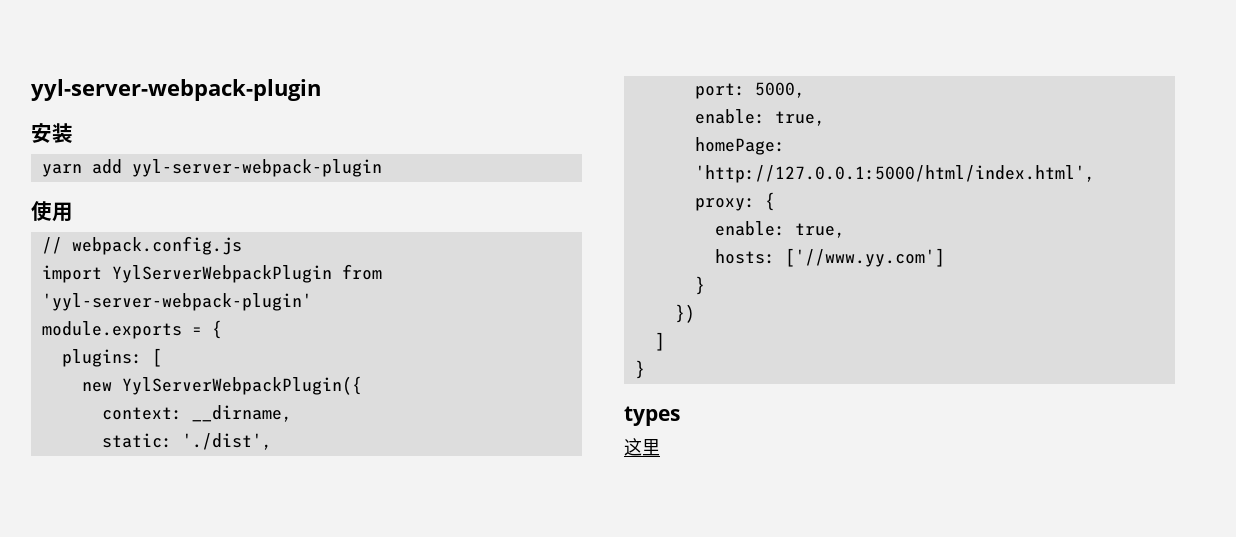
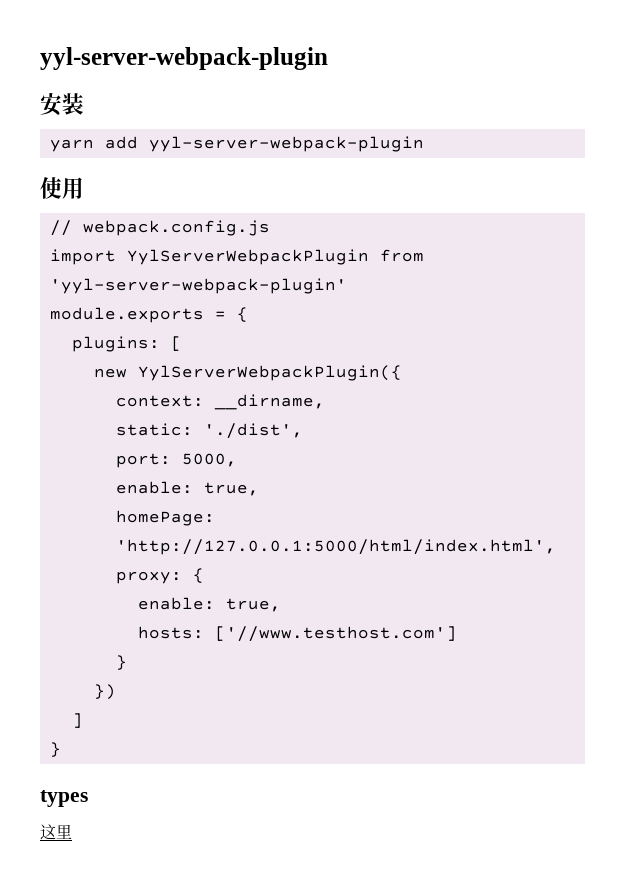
- hosts: ['//www.yy.com']
+ hosts: ['//www.testhost.com']

